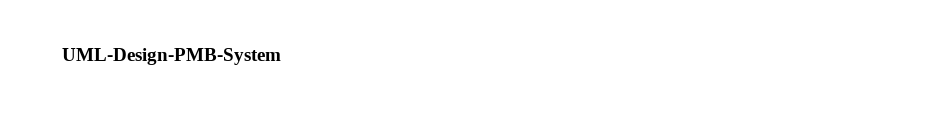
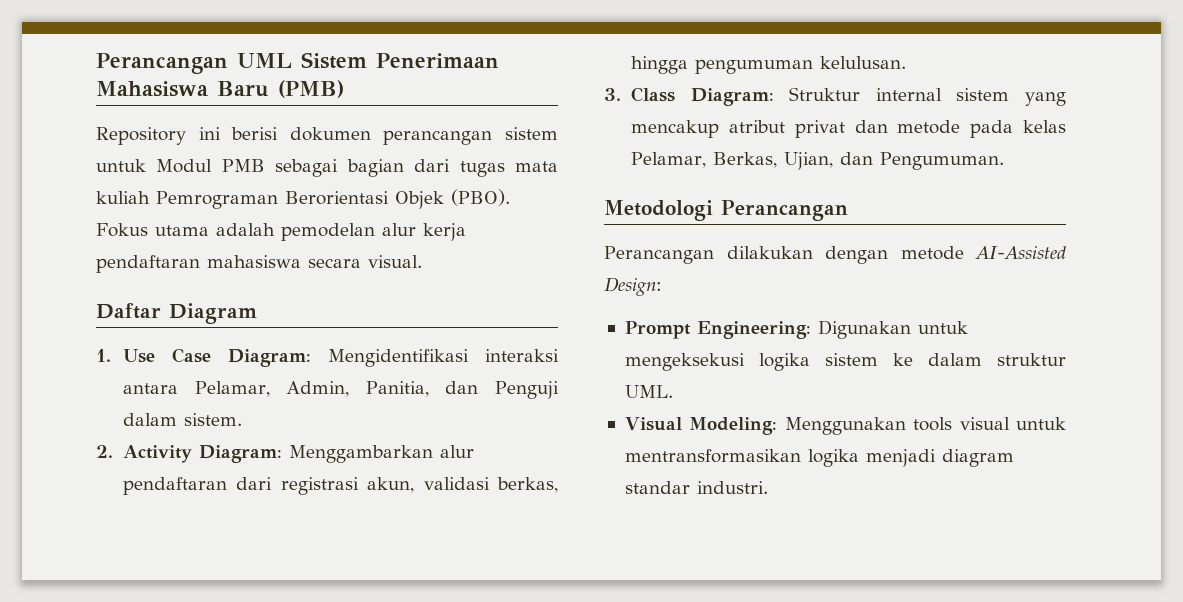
- UML-Design-PMB-System
+ Perancangan UML Sistem Penerimaan Mahasiswa Baru (PMB)
+ Repository ini berisi dokumen perancangan sistem untuk Modul PMB sebagai bagian dari tugas mata kuliah Pemrograman Berorientasi Objek (PBO). Fokus utama adalah pemodelan alur kerja pendaftaran mahasiswa secara visual.
+ Daftar Diagram
+ 1. Use Case Diagram: Mengidentifikasi interaksi antara Pelamar, Admin, Panitia, dan Penguji dalam sistem.
+ 2. Activity Diagram: Menggambarkan alur pendaftaran dari registrasi akun, validasi berkas, hingga pengumuman kelulusan.
+ 3. Class Diagram: Struktur internal sistem yang mencakup atribut privat dan metode pada kelas Pelamar, Berkas, Ujian, dan Pengumuman.
+ Metodologi Perancangan
+ Perancangan dilakukan dengan metode AI-Assisted Design:
+ Prompt Engineering: Digunakan untuk mengeksekusi logika sistem ke dalam struktur UML.
+ Visual Modeling: Menggunakan tools visual untuk mentransformasikan logika menjadi diagram standar industri.

